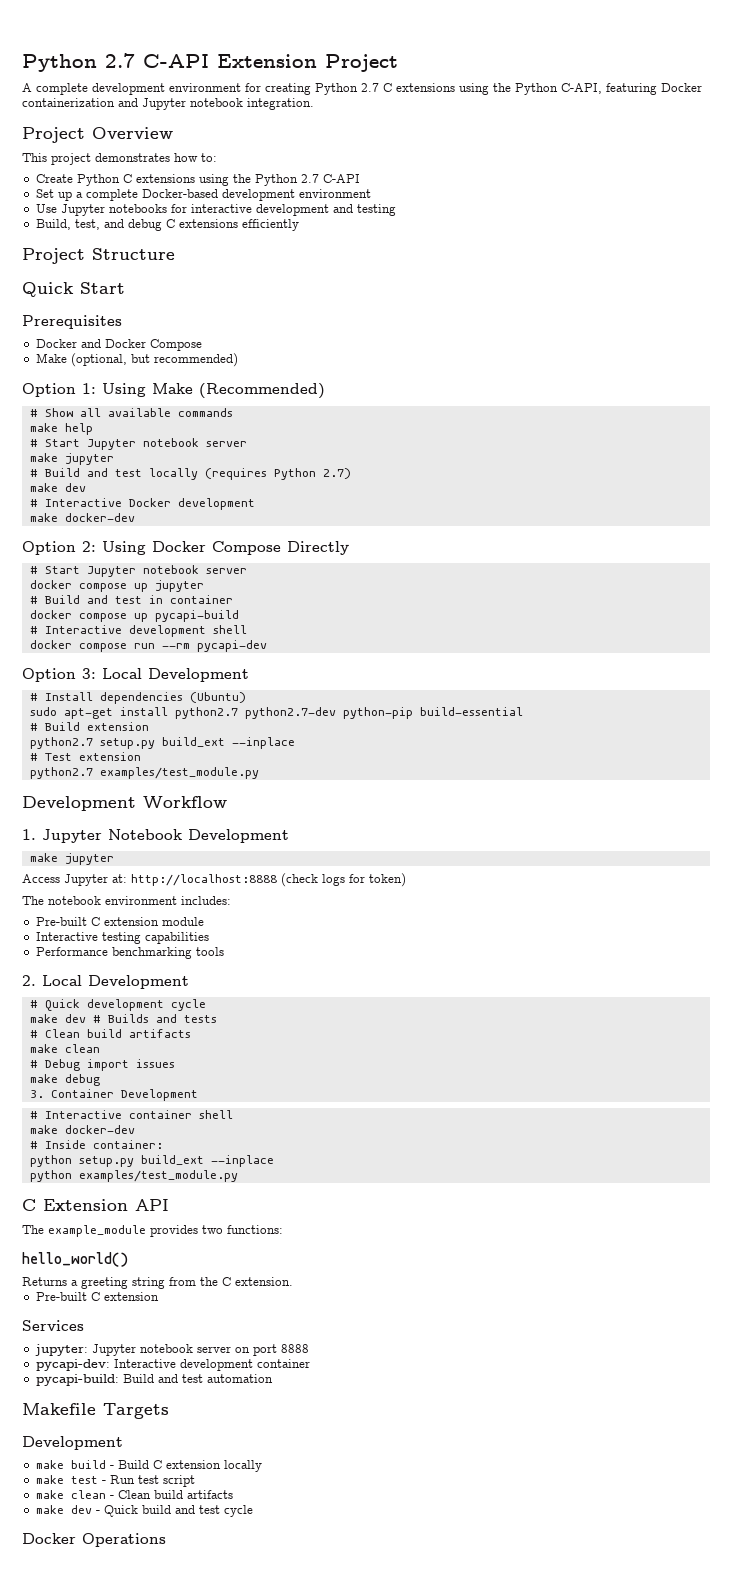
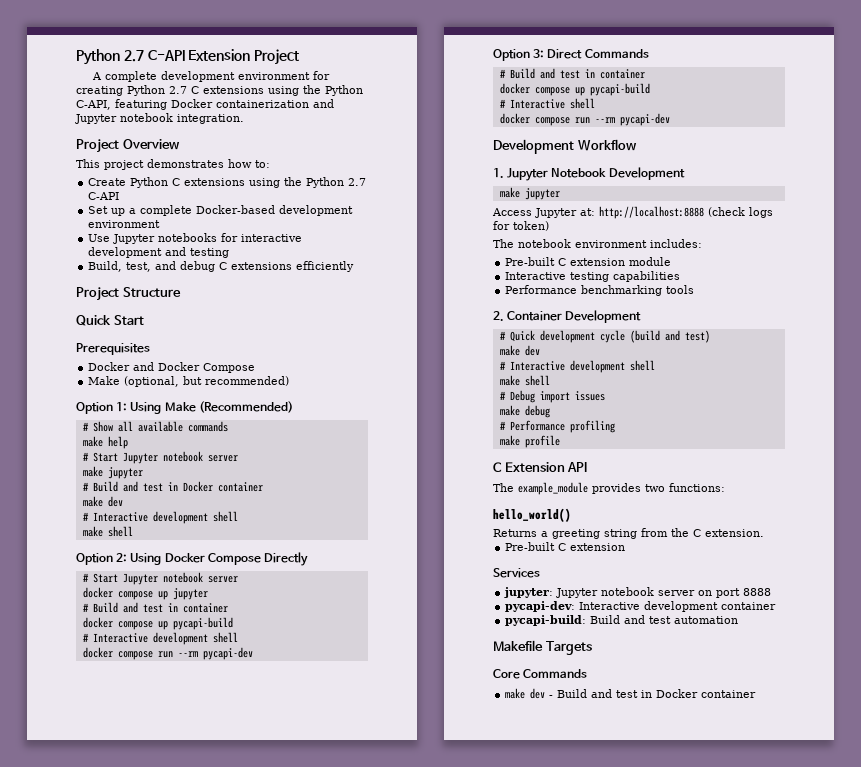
- # Build and test locally (requires Python 2.7)
+ # Build and test in Docker container
  make dev
- # Interactive Docker development
- make docker-dev
+ # Interactive development shell
+ make shell
- Option 3: Local Development
- # Install dependencies (Ubuntu)
- sudo apt-get install python2.7 python2.7-dev python-pip build-essential
- # Build extension
- python2.7 setup.py build_ext --inplace
- # Test extension
- python2.7 examples/test_module.py
+ Option 3: Direct Commands
+ # Build and test in container
+ docker compose up pycapi-build
+ # Interactive shell
+ docker compose run --rm pycapi-dev
- 2. Local Development
+ 2. Container Development
- # Quick development cycle
- make dev # Builds and tests
- # Clean build artifacts
- make clean
+ # Quick development cycle (build and test)
+ make dev
+ # Interactive development shell
+ make shell
- 3. Container Development
- # Interactive container shell
- make docker-dev
- # Inside container:
- python setup.py build_ext --inplace
- python examples/test_module.py
+ # Performance profiling
+ make profile
  Makefile Targets
- Development
- make build - Build C extension locally
- make test - Run test script
- make clean - Clean build artifacts
- make dev - Quick build and test cycle
- Docker Operations
+ Core Commands
+ make dev - Build and test in Docker container

